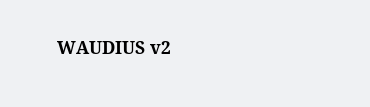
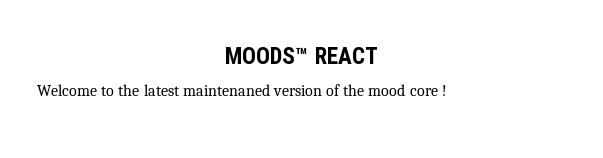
- WAUDIUS v2
+ MOODS™ REACT
+ Welcome to the latest maintenaned version of the mood core !

